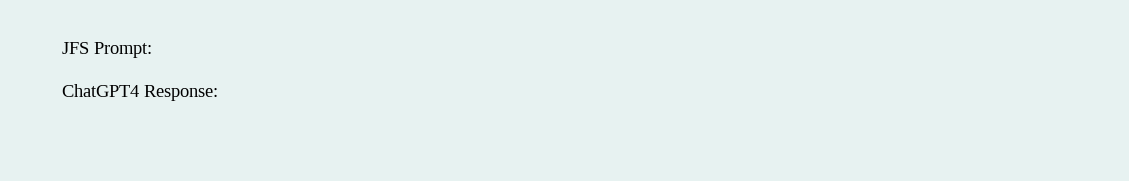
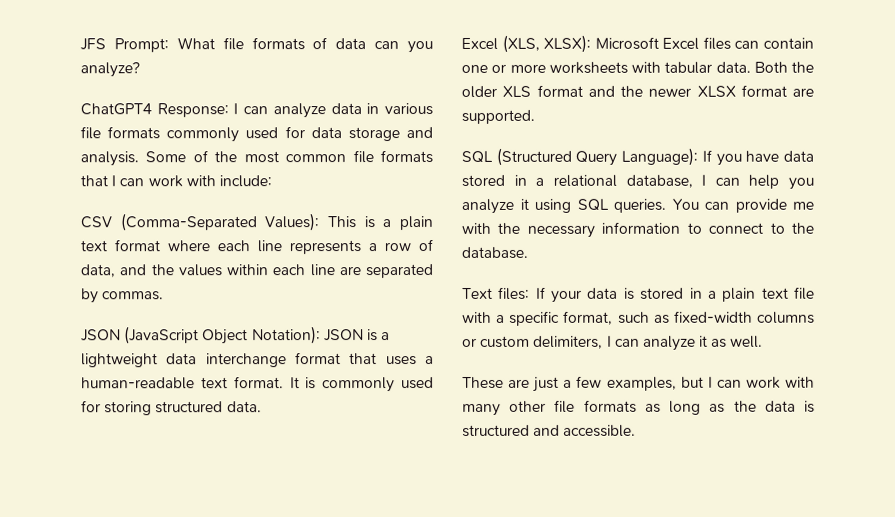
- JFS Prompt:
- ChatGPT4 Response:
+ JFS Prompt: What file formats of data can you analyze?
+ ChatGPT4 Response: I can analyze data in various file formats commonly used for data storage and analysis. Some of the most common file formats that I can work with include:
+ CSV (Comma-Separated Values): This is a plain text format where each line represents a row of data, and the values within each line are separated by commas.
+ JSON (JavaScript Object Notation): JSON is a lightweight data interchange format that uses a human-readable text format. It is commonly used for storing structured data.
+ Excel (XLS, XLSX): Microsoft Excel files can contain one or more worksheets with tabular data. Both the older XLS format and the newer XLSX format are supported.
+ SQL (Structured Query Language): If you have data stored in a relational database, I can help you analyze it using SQL queries. You can provide me with the necessary information to connect to the database.
+ Text files: If your data is stored in a plain text file with a specific format, such as fixed-width columns or custom delimiters, I can analyze it as well.
+ These are just a few examples, but I can work with many other file formats as long as the data is structured and accessible.

